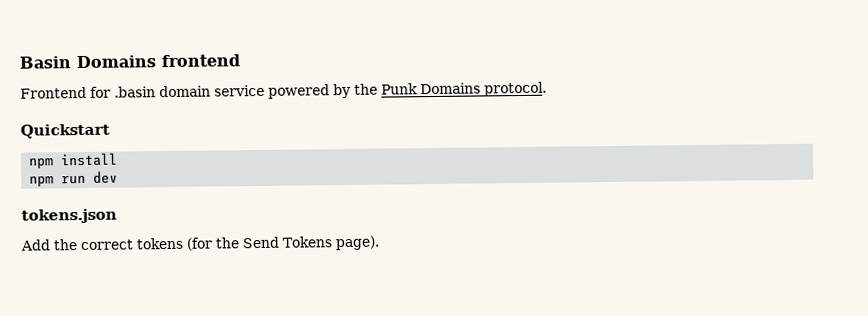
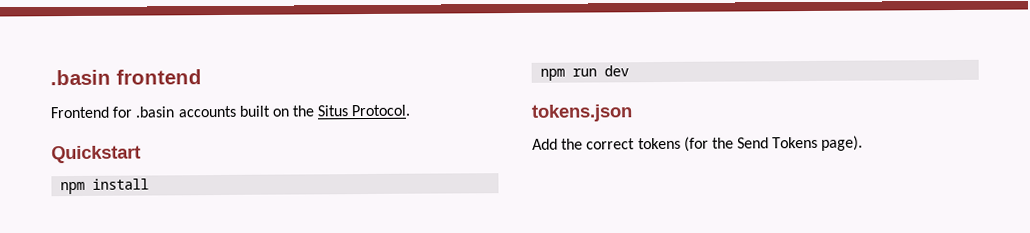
- Basin Domains frontend
+ .basin frontend
- Frontend for .basin domain service powered by the Punk Domains protocol.
+ Frontend for .basin accounts built on the Situs Protocol.

